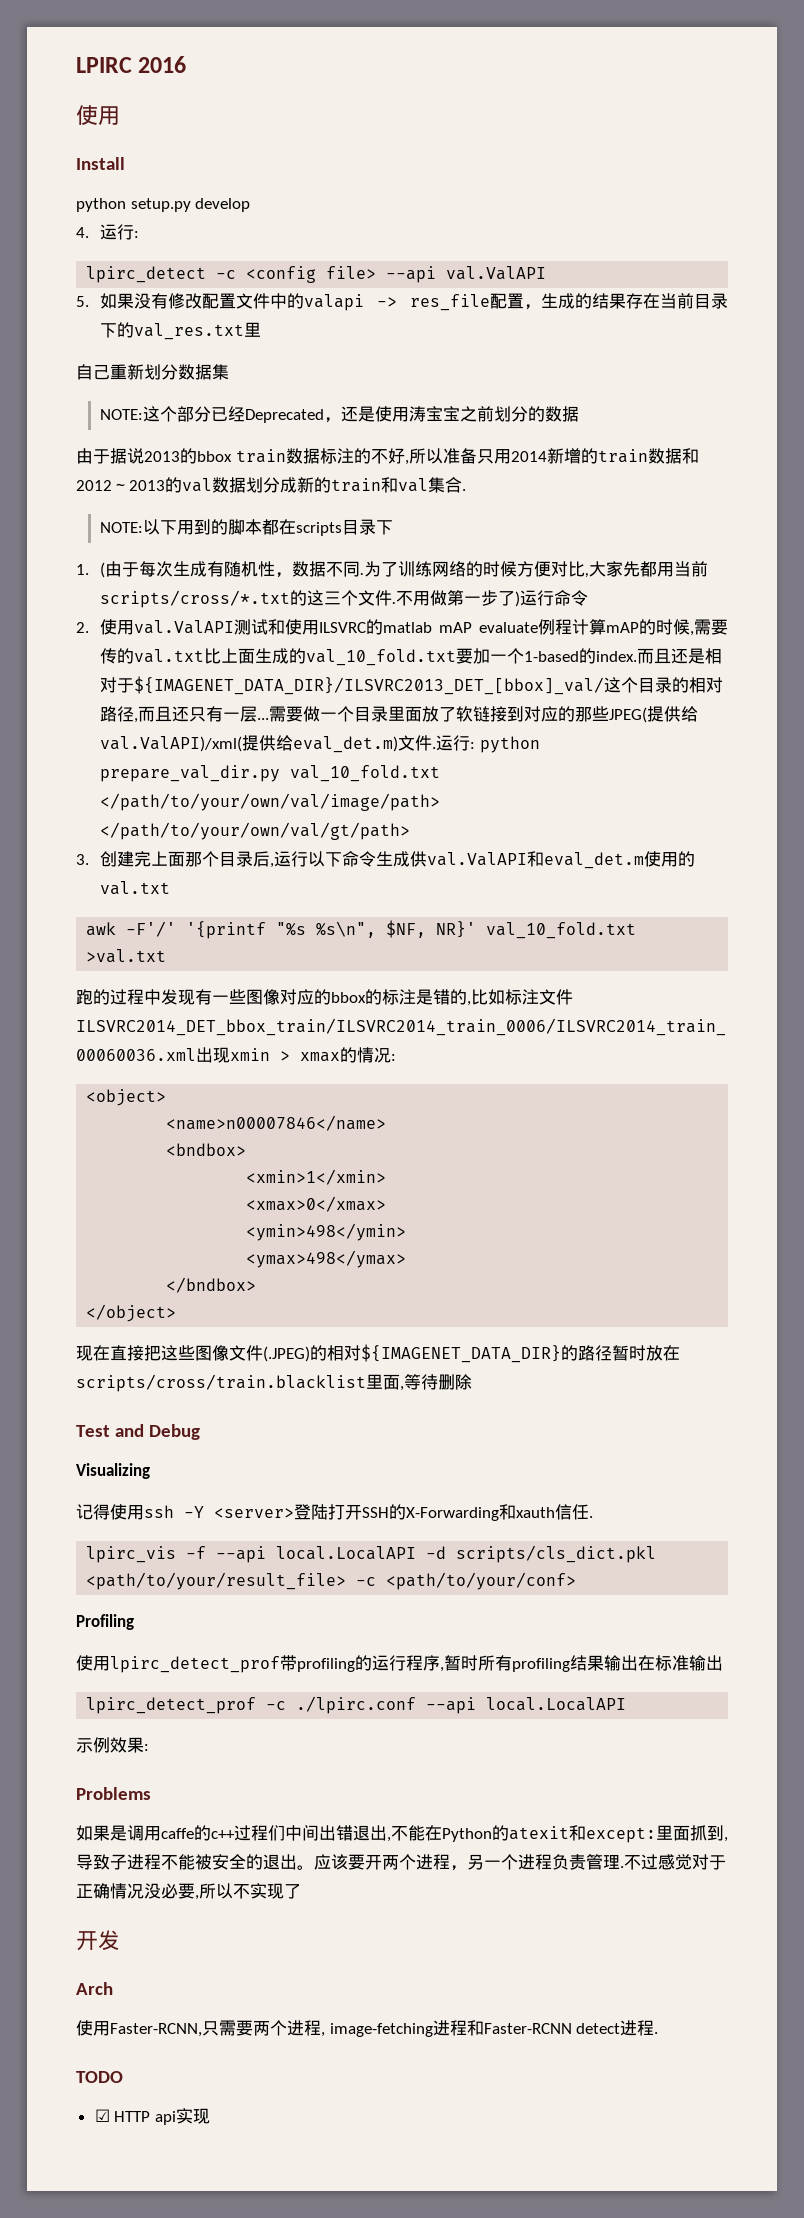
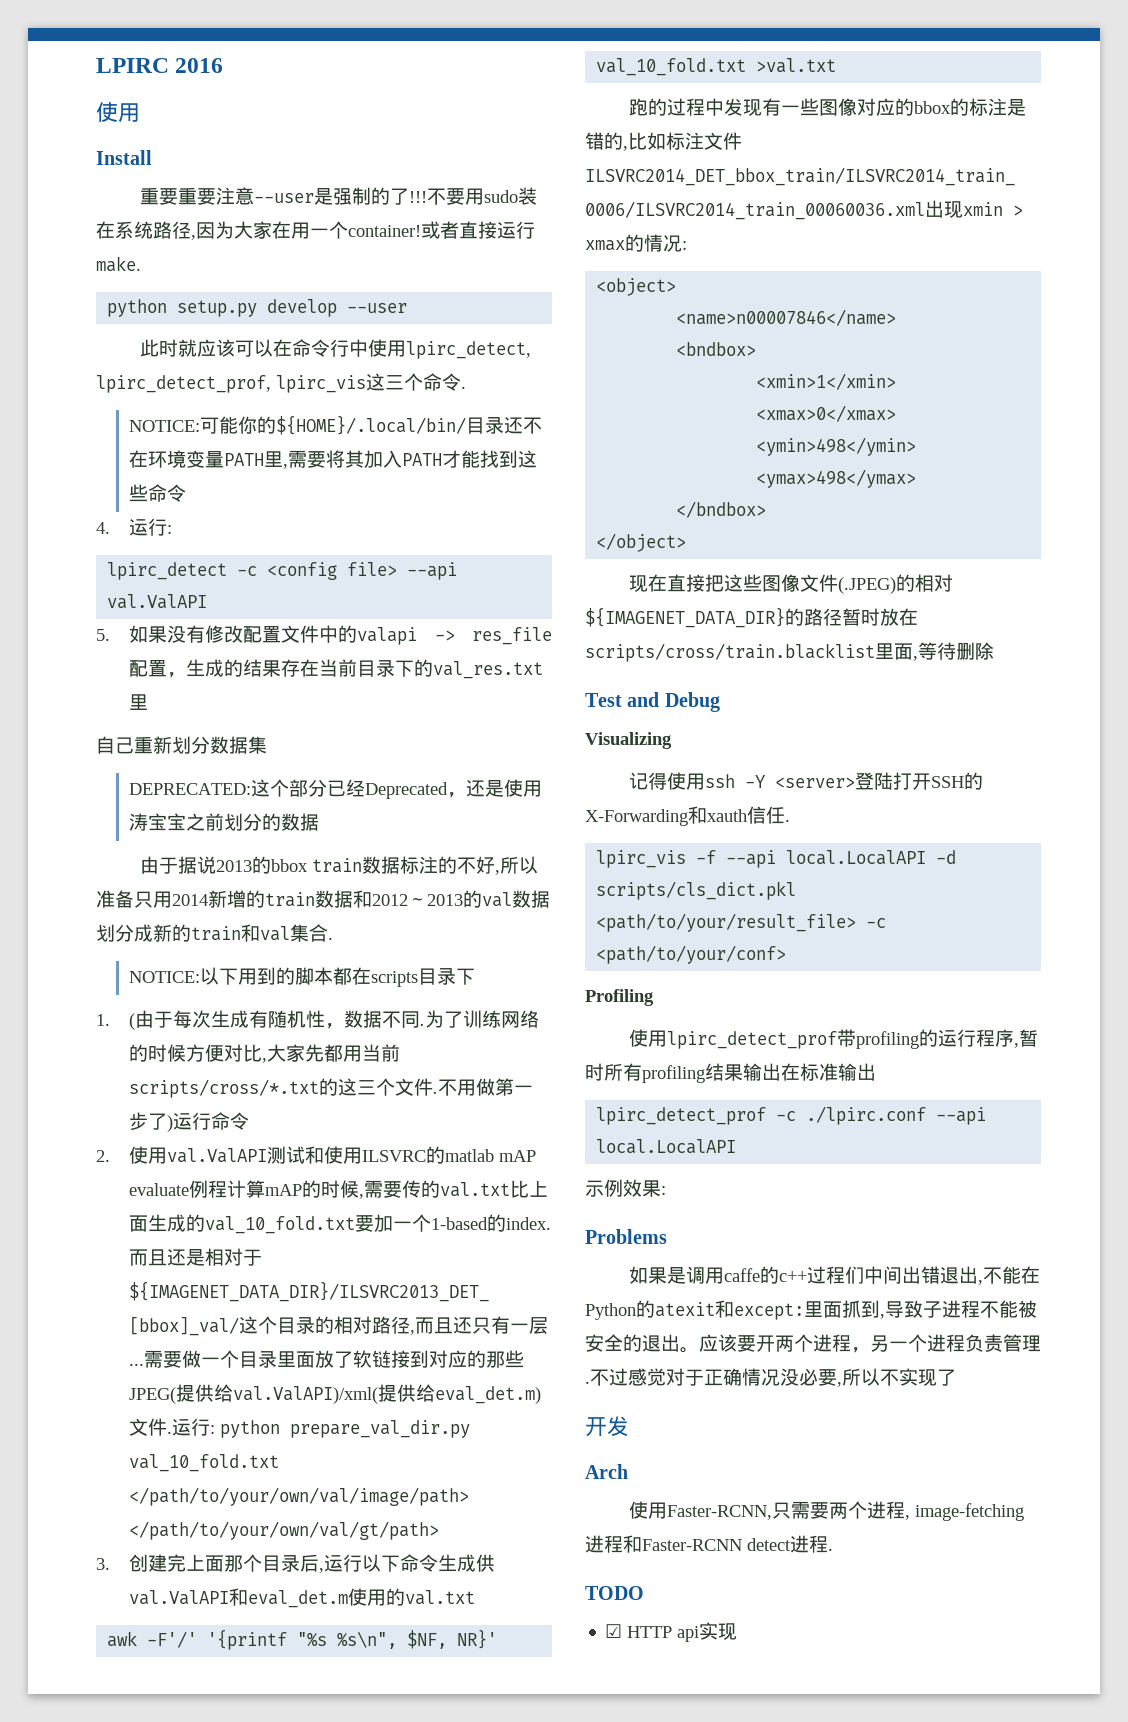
- python setup.py develop
+ 重要重要注意--user是强制的了!!!不要用sudo装在系统路径,因为大家在用一个container!或者直接运行make.
+ python setup.py develop --user
+ 此时就应该可以在命令行中使用lpirc_detect, lpirc_detect_prof, lpirc_vis这三个命令.
+ NOTICE:可能你的${HOME}/.local/bin/目录还不在环境变量PATH里,需要将其加入PATH才能找到这些命令
- NOTE:这个部分已经Deprecated，还是使用涛宝宝之前划分的数据
+ DEPRECATED:这个部分已经Deprecated，还是使用涛宝宝之前划分的数据
- NOTE:以下用到的脚本都在scripts目录下
+ NOTICE:以下用到的脚本都在scripts目录下

